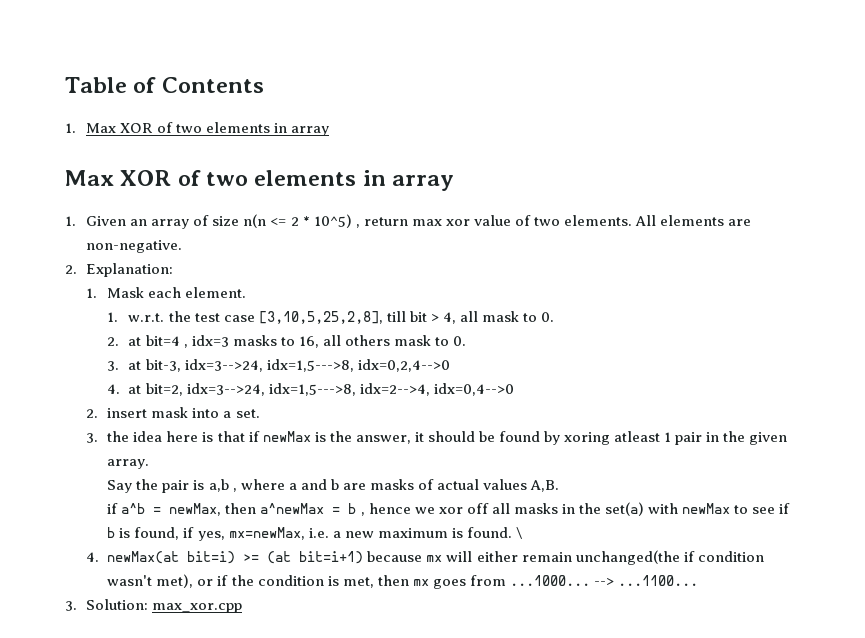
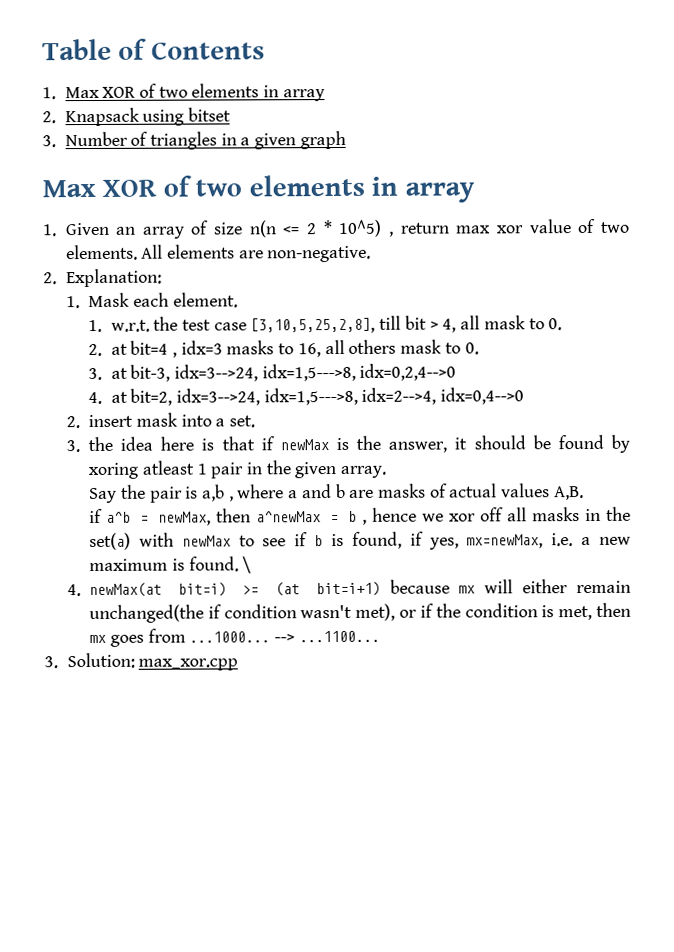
+ 2. Knapsack using bitset
+ 3. Number of triangles in a given graph

